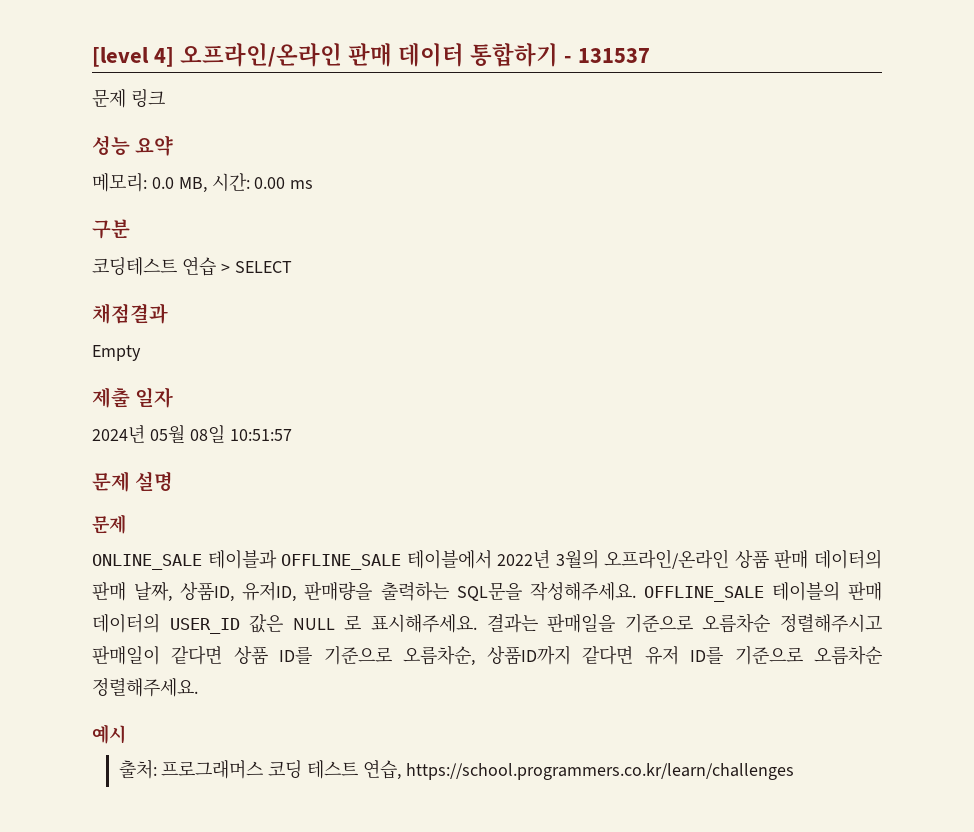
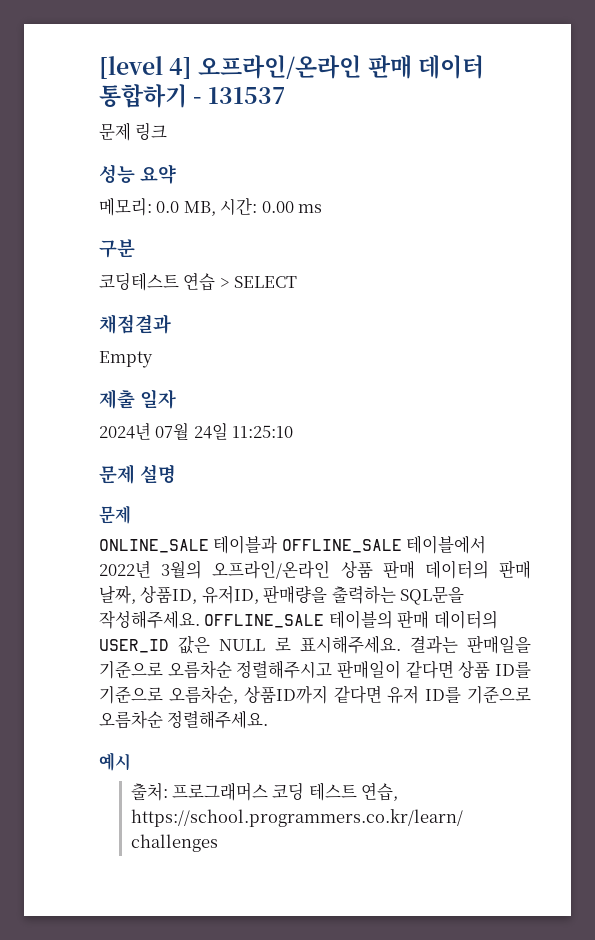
- 2024년 05월 08일 10:51:57
+ 2024년 07월 24일 11:25:10

